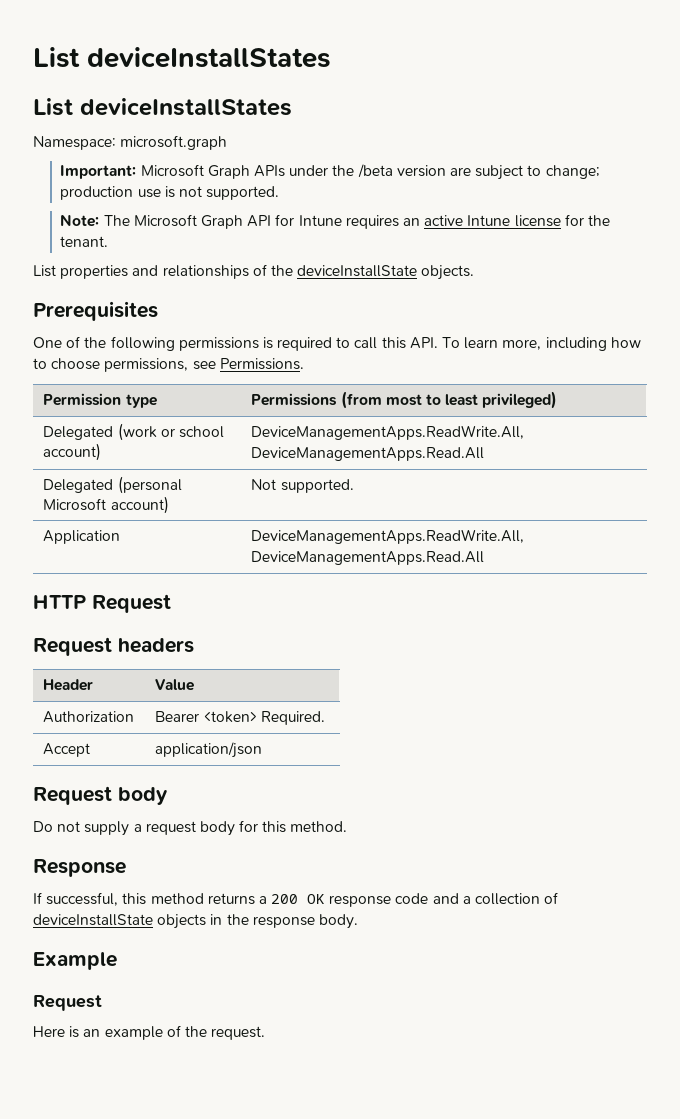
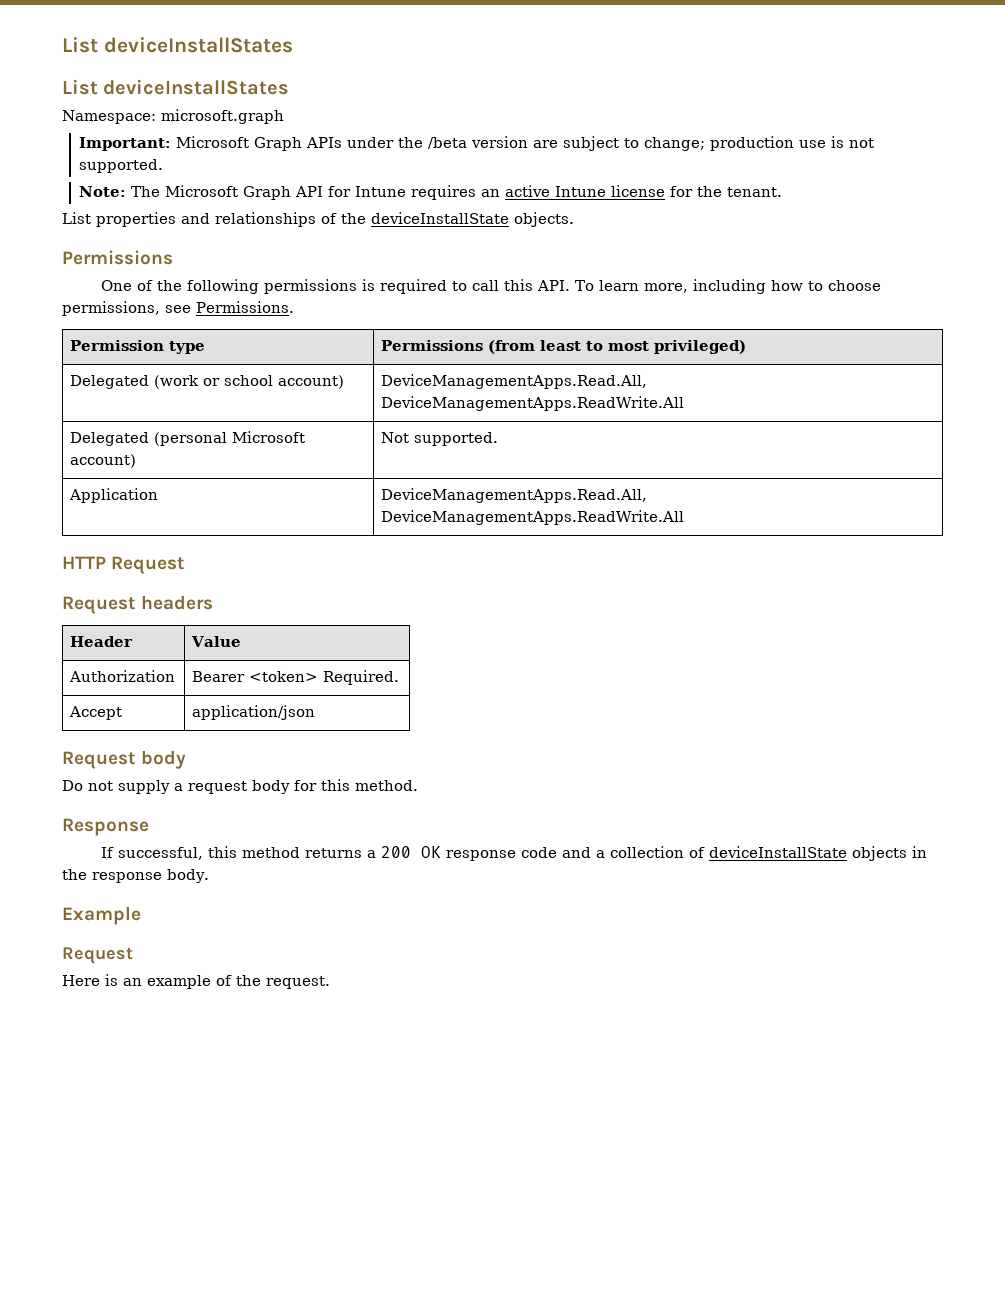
  List properties and relationships of the deviceInstallState objects.
- Prerequisites
+ Permissions
- Permission type | Permissions (from most to least privileged)
+ Permission type | Permissions (from least to most privileged)
- Delegated (work or school account) | DeviceManagementApps.ReadWrite.All, DeviceManagementApps.Read.All
+ Delegated (work or school account) | DeviceManagementApps.Read.All, DeviceManagementApps.ReadWrite.All
- Application | DeviceManagementApps.ReadWrite.All, DeviceManagementApps.Read.All
+ Application | DeviceManagementApps.Read.All, DeviceManagementApps.ReadWrite.All

